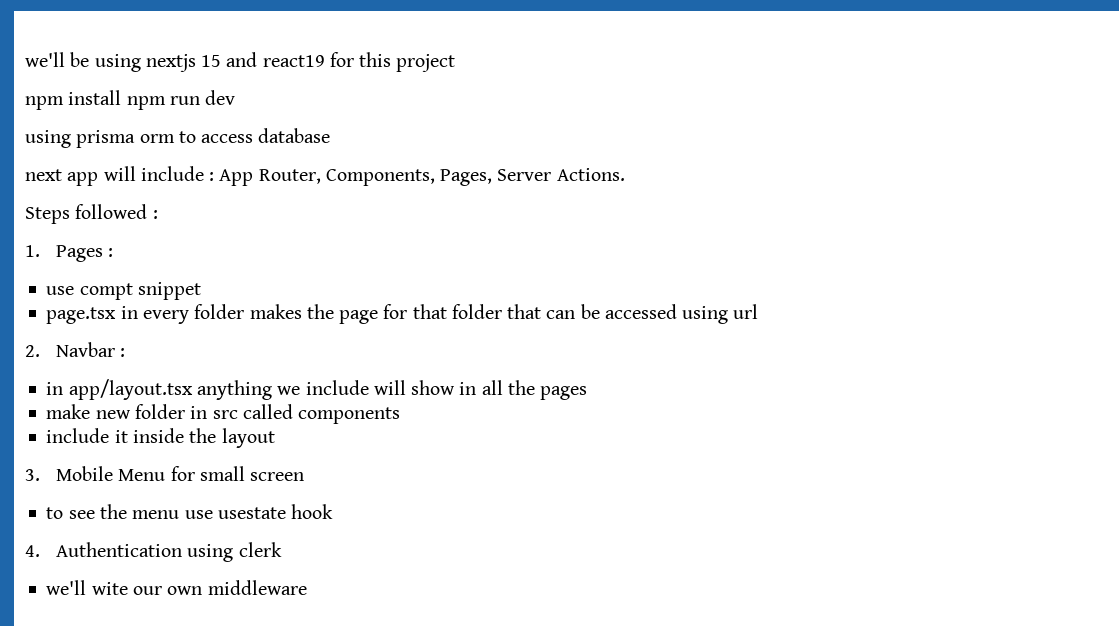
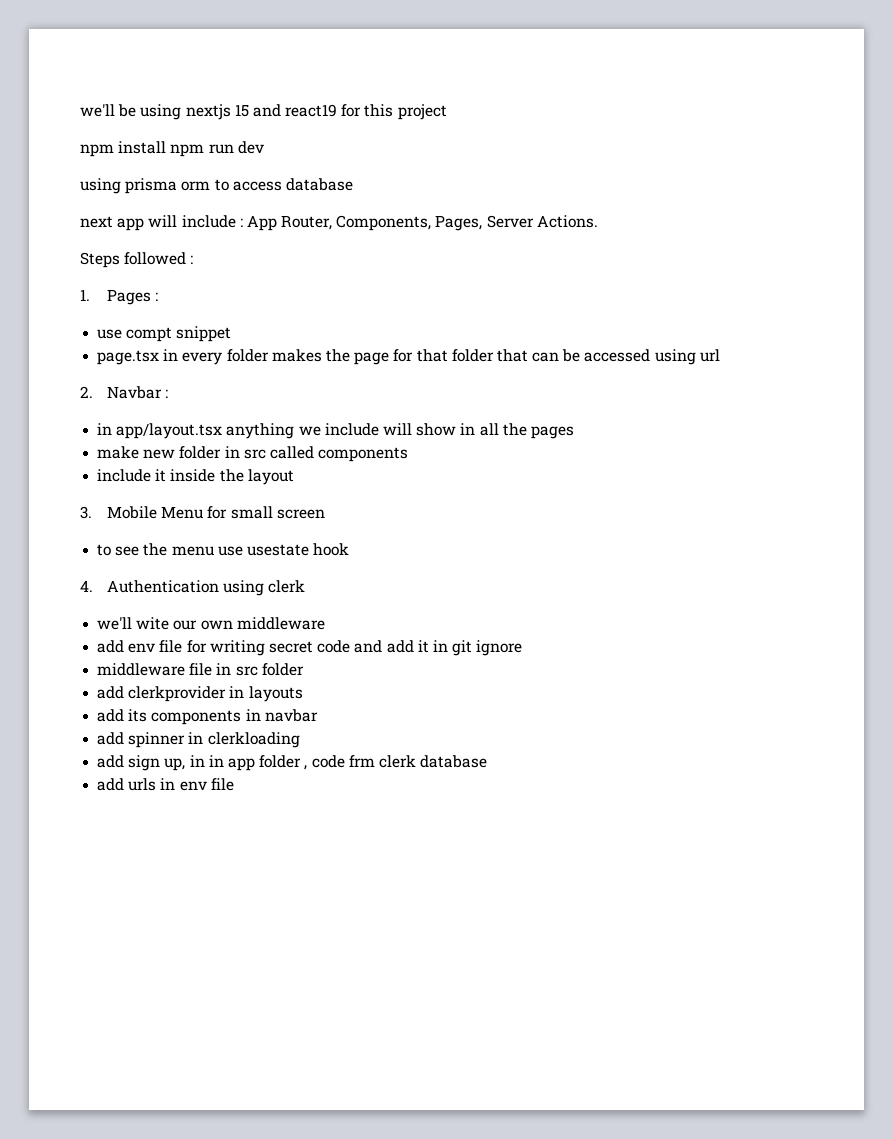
+ add env file for writing secret code and add it in git ignore
+ middleware file in src folder
+ add clerkprovider in layouts
+ add its components in navbar
+ add spinner in clerkloading
+ add sign up, in in app folder , code frm clerk database
+ add urls in env file

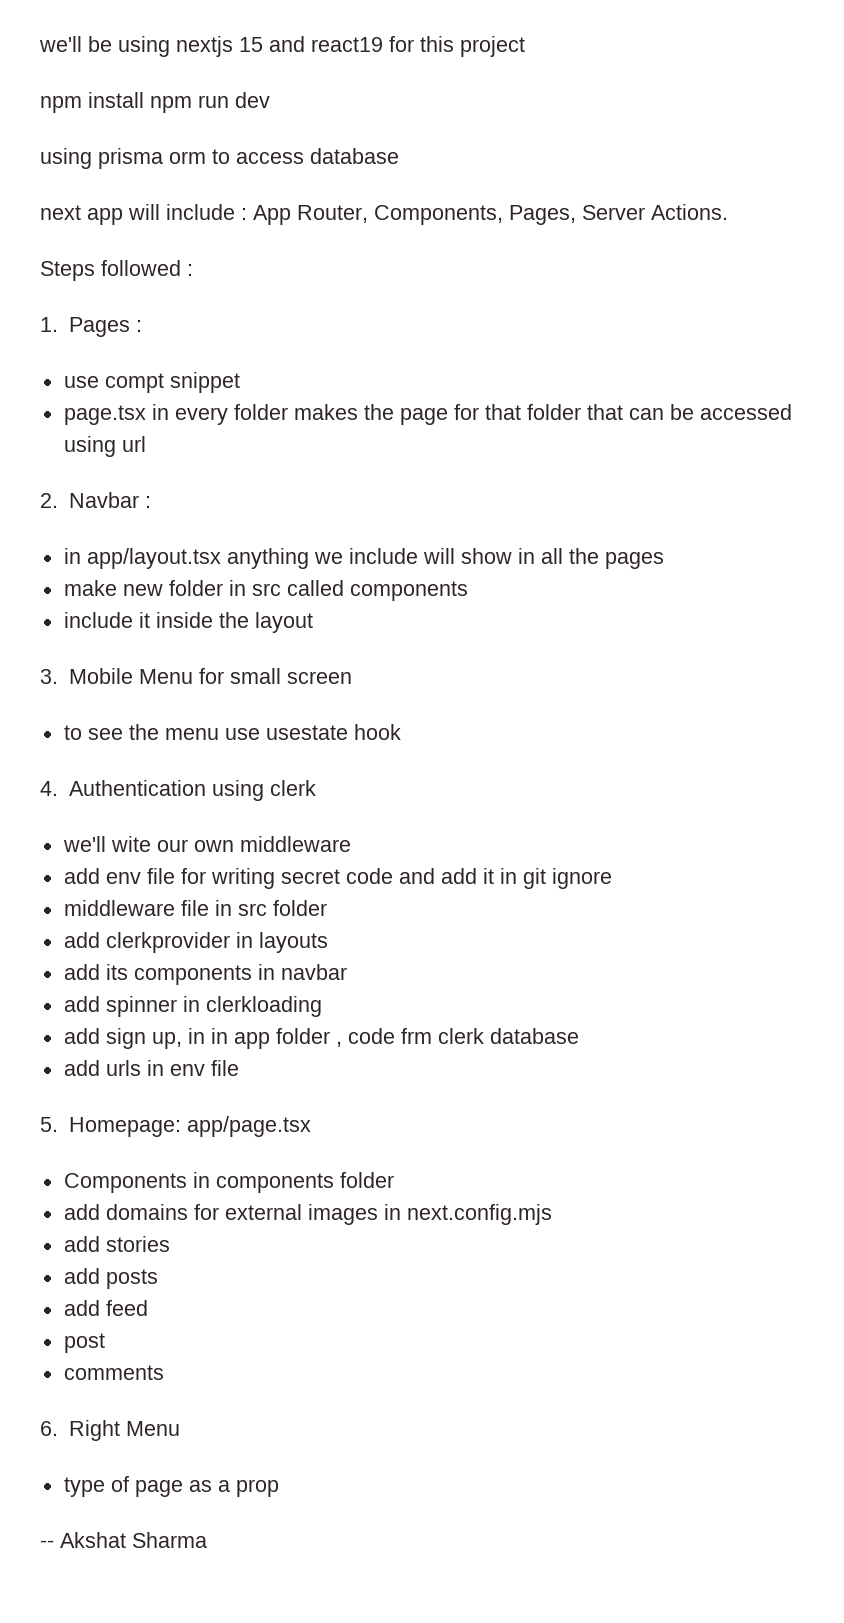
+ 5. Homepage: app/page.tsx
+ Components in components folder
+ add domains for external images in next.config.mjs
+ add stories
+ add posts
+ add feed
+ post
+ comments
+ 6. Right Menu
+ type of page as a prop
+ -- Akshat Sharma

